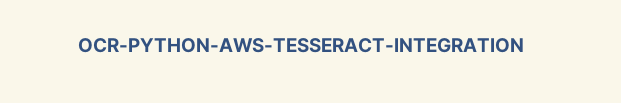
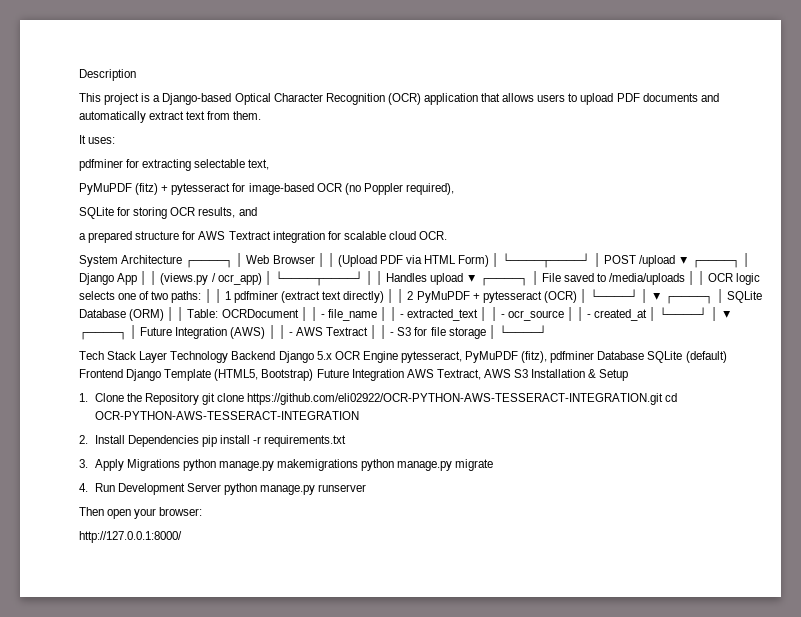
- OCR-PYTHON-AWS-TESSERACT-INTEGRATION
+ Description
+ This project is a Django-based Optical Character Recognition (OCR) application that allows users to upload PDF documents and automatically extract text from them.
+ It uses:
+ pdfminer for extracting selectable text,
+ PyMuPDF (fitz) + pytesseract for image-based OCR (no Poppler required),
+ SQLite for storing OCR results, and
+ a prepared structure for AWS Textract integration for scalable cloud OCR.
+ System Architecture ┌────┐ │ Web Browser │ │ (Upload PDF via HTML Form) │ └────┬────┘ │ POST /upload ▼ ┌────┐ │ Django App │ │ (views.py / ocr_app) │ └────┬────┘ │ │ Handles upload ▼ ┌────┐ │ File saved to /media/uploads │ │ OCR logic selects one of two paths: │ │ 1 pdfminer (extract text directly) │ │ 2 PyMuPDF + pytesseract (OCR) │ └────┘ │ ▼ ┌────┐ │ SQLite Database (ORM) │ │ Table: OCRDocument │ │ - file_name │ │ - extracted_text │ │ - ocr_source │ │ - created_at │ └────┘ │ ▼ ┌────┐ │ Future Integration (AWS) │ │ - AWS Textract │ │ - S3 for file storage │ └────┘
+ Tech Stack Layer Technology Backend Django 5.x OCR Engine pytesseract, PyMuPDF (fitz), pdfminer Database SQLite (default) Frontend Django Template (HTML5, Bootstrap) Future Integration AWS Textract, AWS S3 Installation & Setup
+ 1. Clone the Repository git clone https://github.com/eli02922/OCR-PYTHON-AWS-TESSERACT-INTEGRATION.git cd OCR-PYTHON-AWS-TESSERACT-INTEGRATION
+ 2. Install Dependencies pip install -r requirements.txt
+ 3. Apply Migrations python manage.py makemigrations python manage.py migrate
+ 4. Run Development Server python manage.py runserver
+ Then open your browser:
+ http://127.0.0.1:8000/

